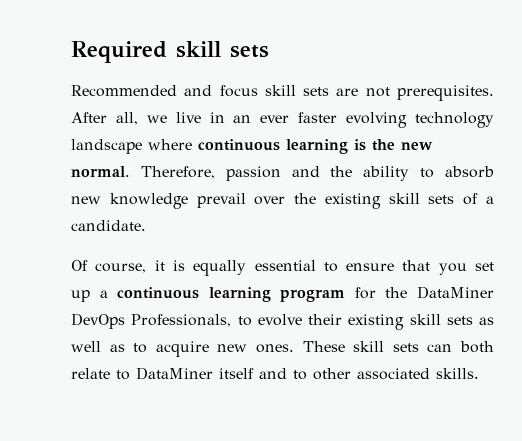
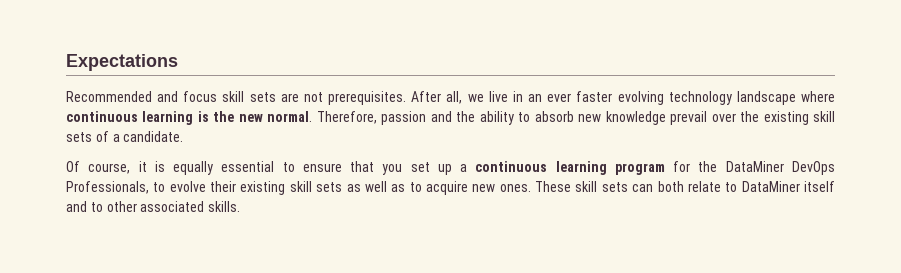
- Required skill sets
+ Expectations

